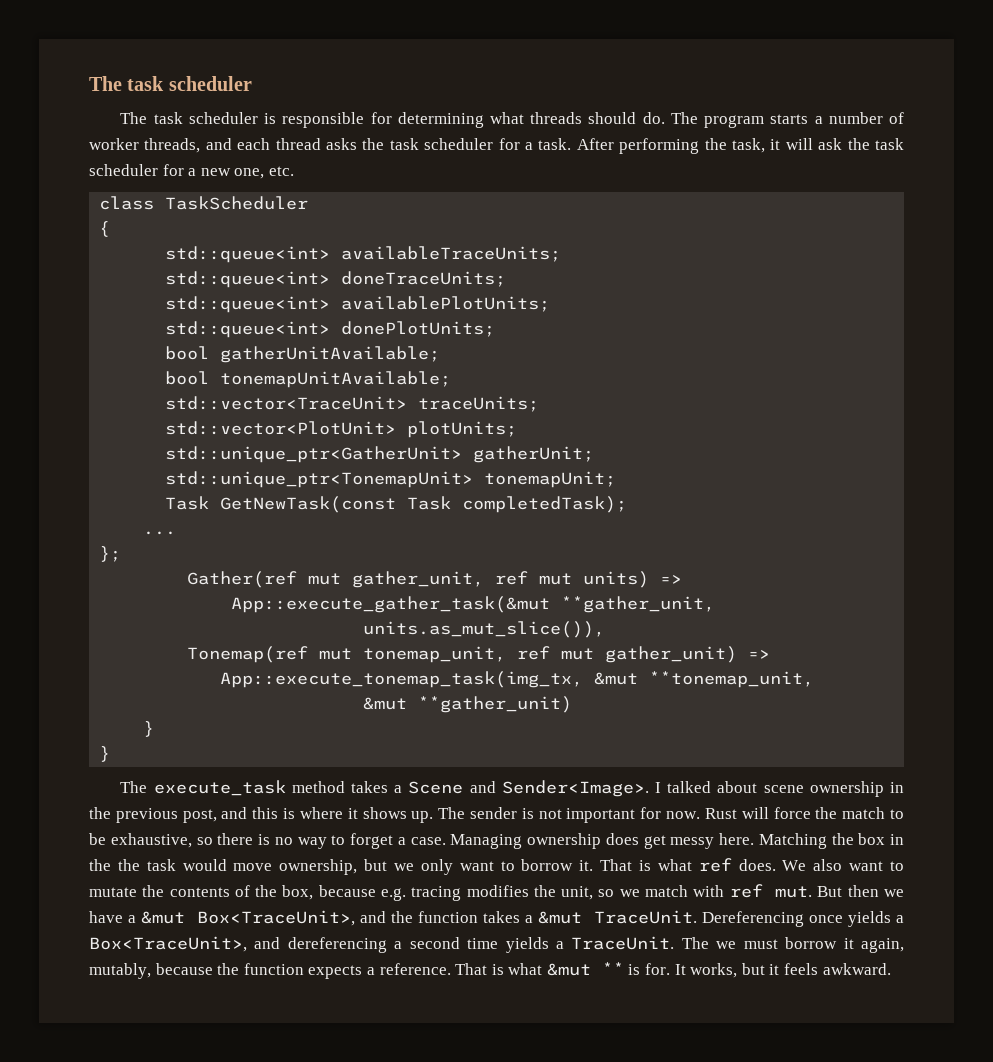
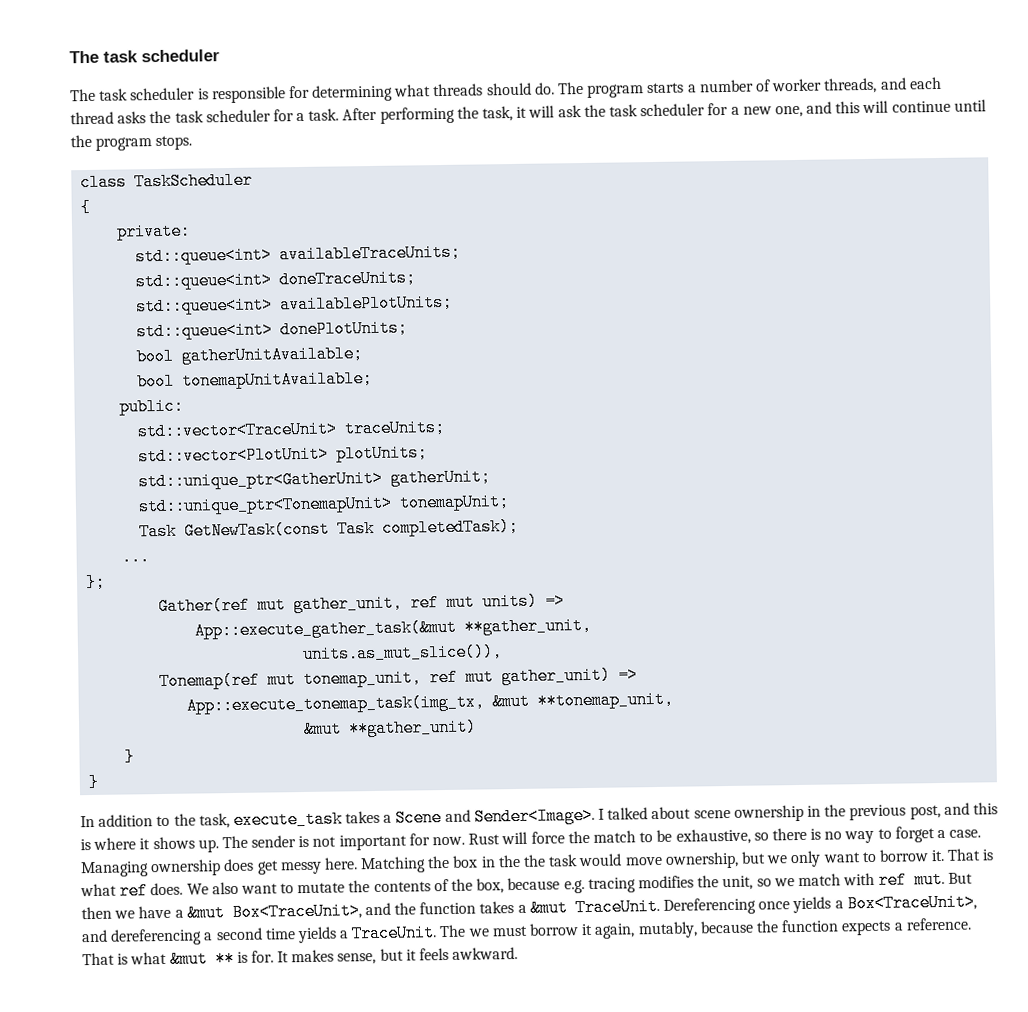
- After performing the task, it will ask the task scheduler for a new one, etc.
+ After performing the task, it will ask the task scheduler for a new one, and this will continue until the program stops.
+ private:
+ public:
- The execute_task method takes a Scene and Sender<Image>.
+ In addition to the task, execute_task takes a Scene and Sender<Image>.
- It works, but it feels awkward.
+ It makes sense, but it feels awkward.

